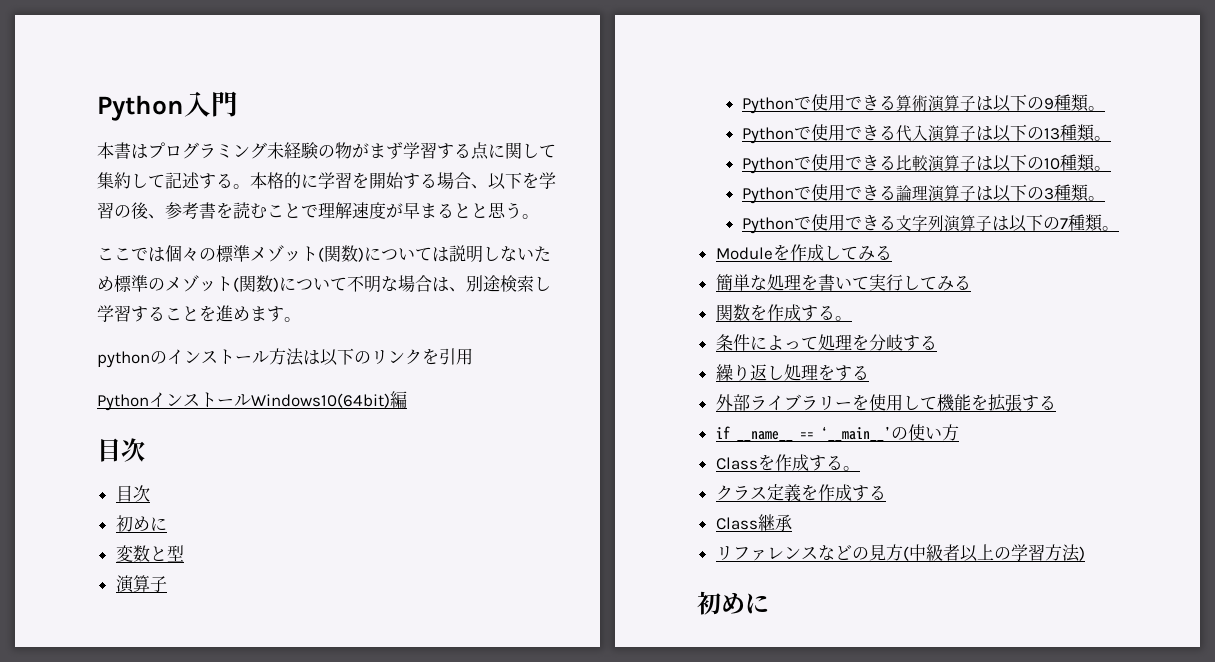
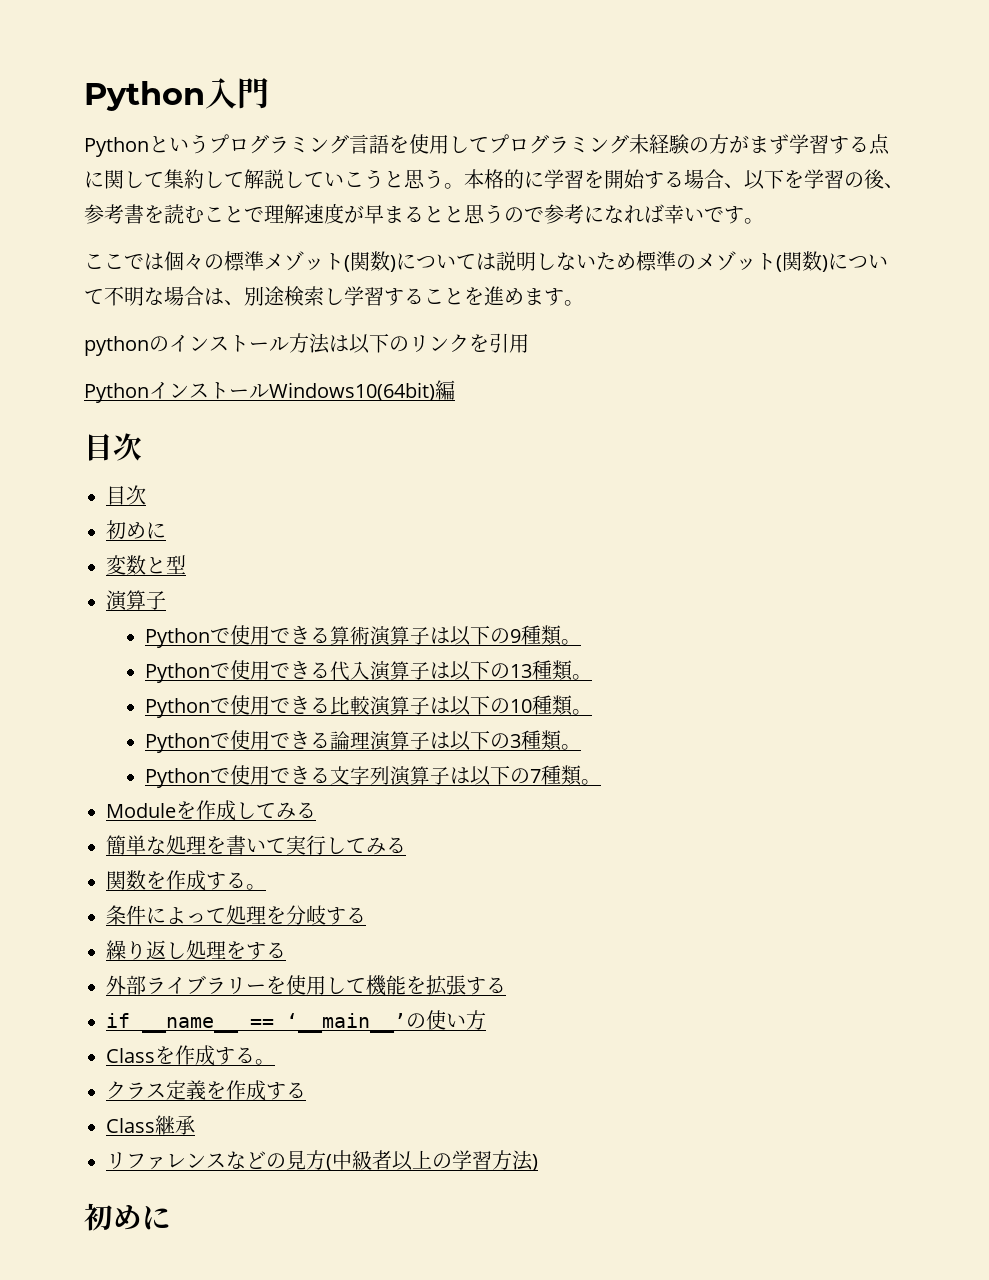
- 本書はプログラミング未経験の物がまず学習する点に関して集約して記述する。
+ Pythonというプログラミング言語を使用してプログラミング未経験の方がまず学習する点に関して集約して解説していこうと思う。
- 本格的に学習を開始する場合、以下を学習の後、参考書を読むことで理解速度が早まるとと思う。
+ 本格的に学習を開始する場合、以下を学習の後、参考書を読むことで理解速度が早まるとと思うので参考になれば幸いです。

